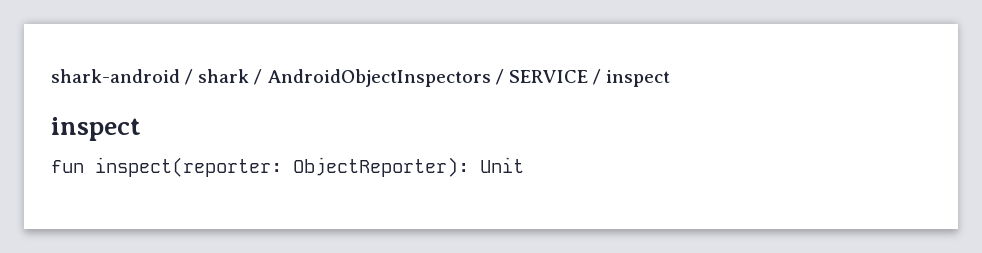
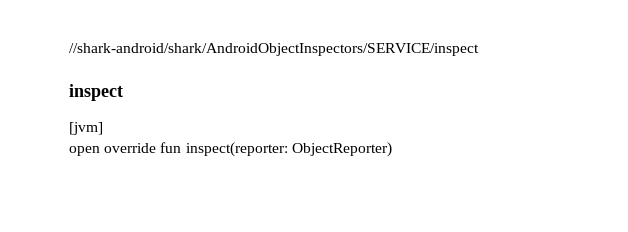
- shark-android / shark / AndroidObjectInspectors / SERVICE / inspect
+ //shark-android/shark/AndroidObjectInspectors/SERVICE/inspect
  inspect
- fun inspect(reporter: ObjectReporter): Unit
+ [jvm]
+ open override fun inspect(reporter: ObjectReporter)

